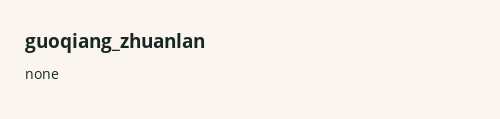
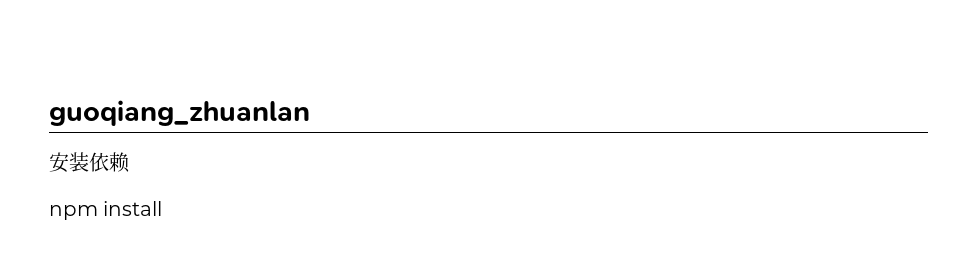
- none
+ 安装依赖
+ npm install

